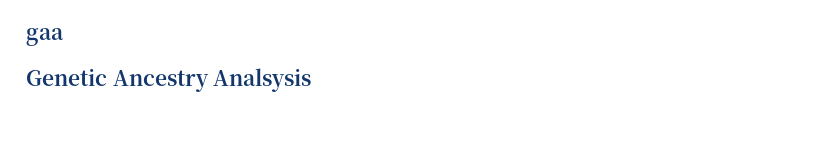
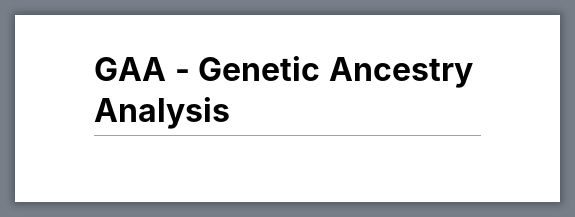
- gaa
- Genetic Ancestry Analsysis
+ GAA - Genetic Ancestry Analysis

